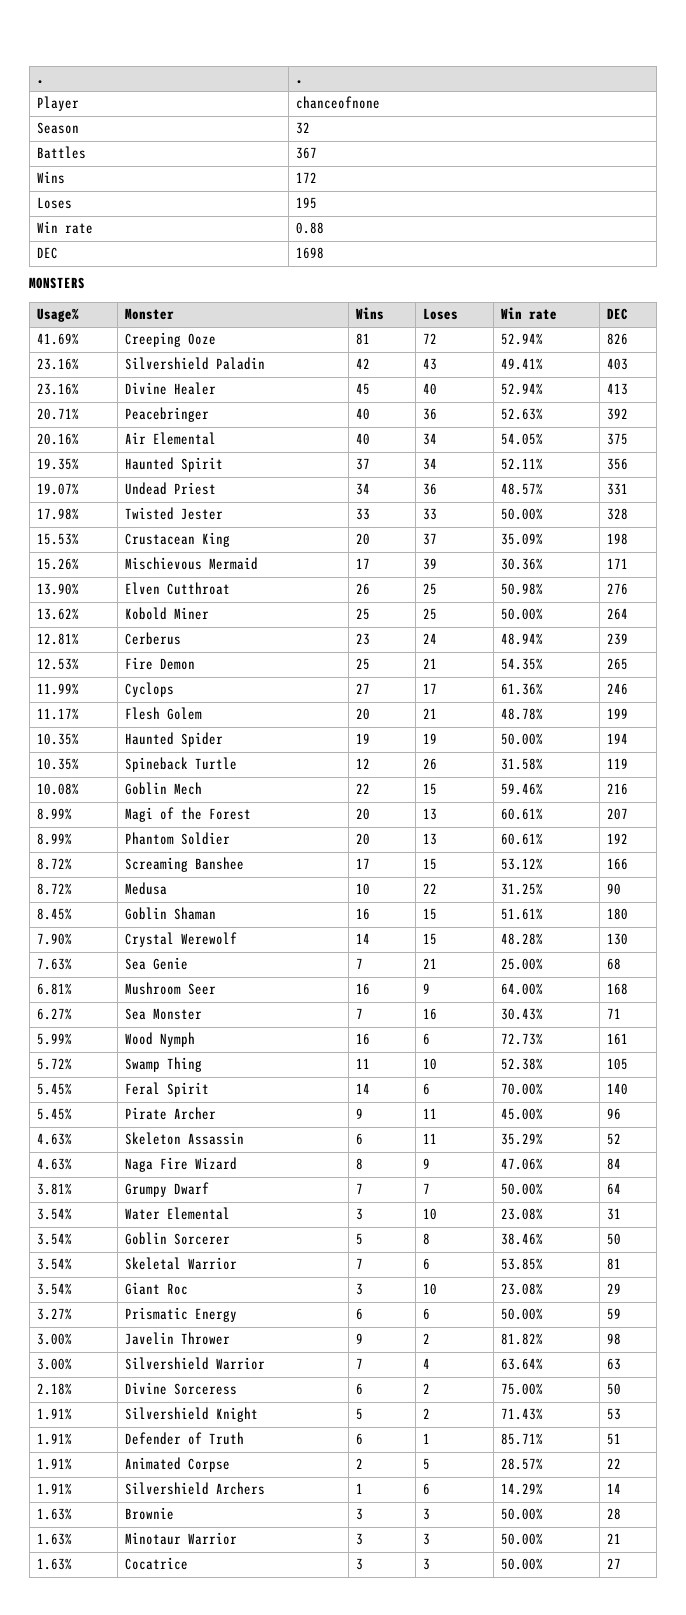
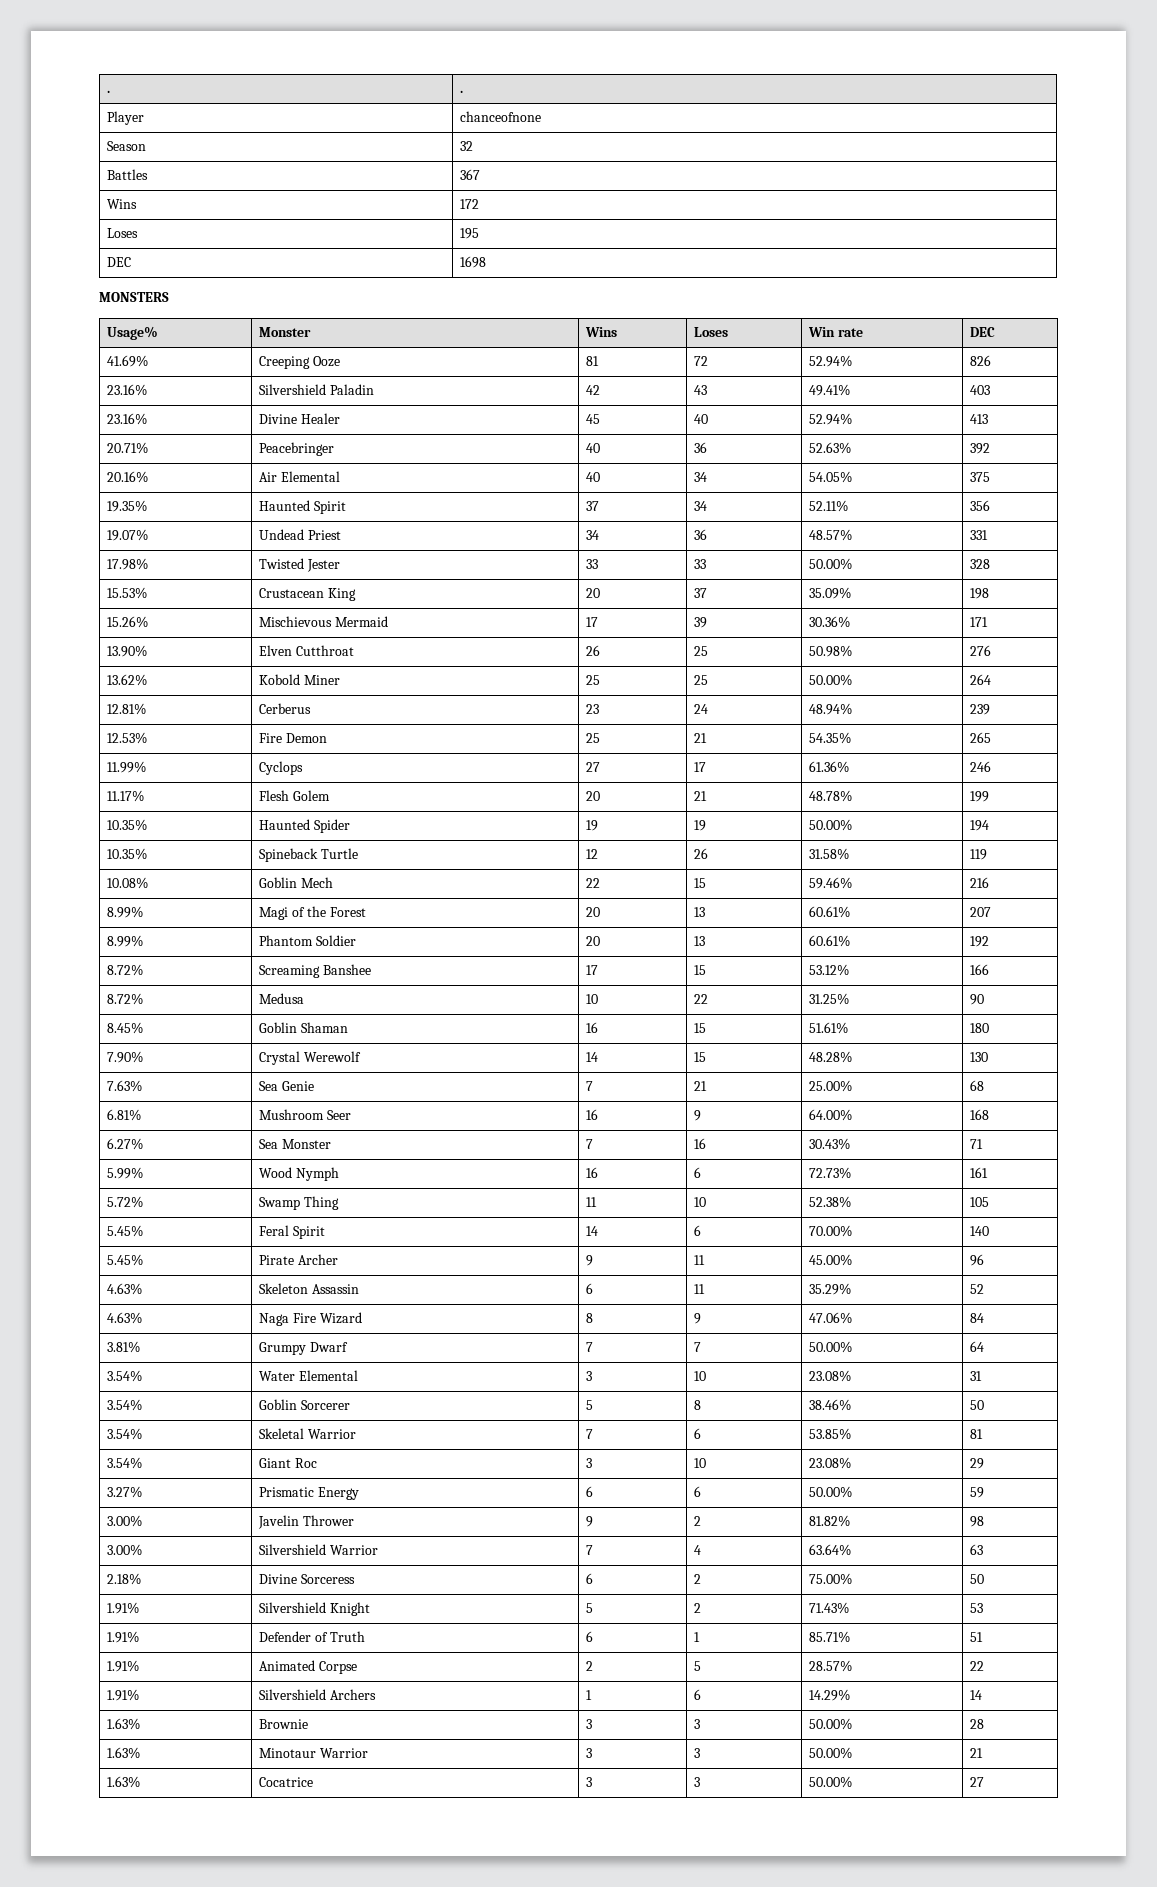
- Win rate | 0.88

